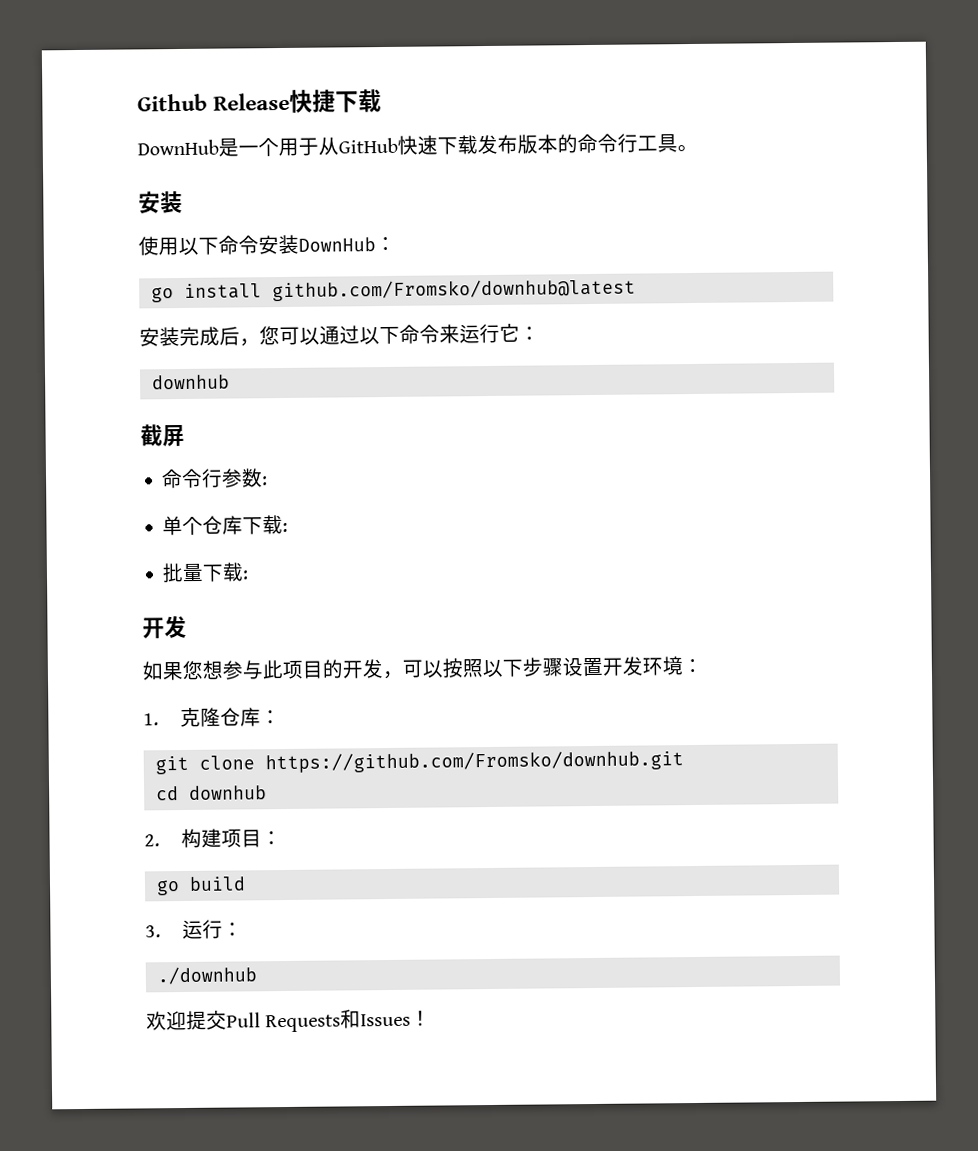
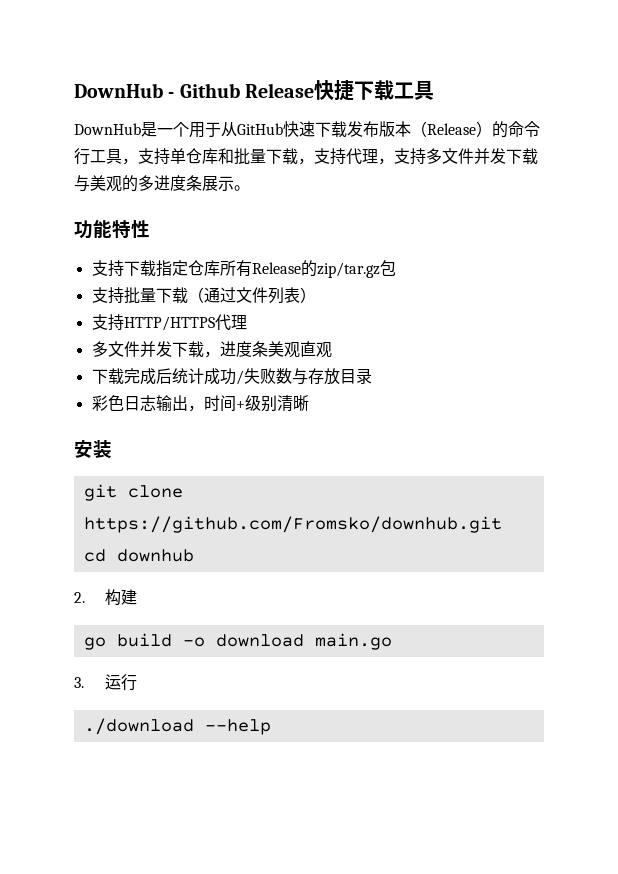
- Github Release快捷下载
+ DownHub - Github Release快捷下载工具
- DownHub是一个用于从GitHub快速下载发布版本的命令行工具。
+ DownHub是一个用于从GitHub快速下载发布版本（Release）的命令行工具，支持单仓库和批量下载，支持代理，支持多文件并发下载与美观的多进度条展示。
+ 功能特性
+ 支持下载指定仓库所有Release的zip/tar.gz包
+ 支持批量下载（通过文件列表）
+ 支持HTTP/HTTPS代理
+ 多文件并发下载，进度条美观直观
+ 下载完成后统计成功/失败数与存放目录
+ 彩色日志输出，时间+级别清晰
  安装
- 使用以下命令安装DownHub：
- go install github.com/Fromsko/downhub@latest
- 安装完成后，您可以通过以下命令来运行它：
- downhub
- 截屏
- 命令行参数:
- 单个仓库下载:
- 批量下载:
- 开发
- 如果您想参与此项目的开发，可以按照以下步骤设置开发环境：
- 1.克隆仓库：
- 2.构建项目：
+ 2.构建
- go build
+ go build -o download main.go
- 3.运行：
- ./downhub
- 欢迎提交Pull Requests和Issues！
+ 3.运行
+ ./download --help

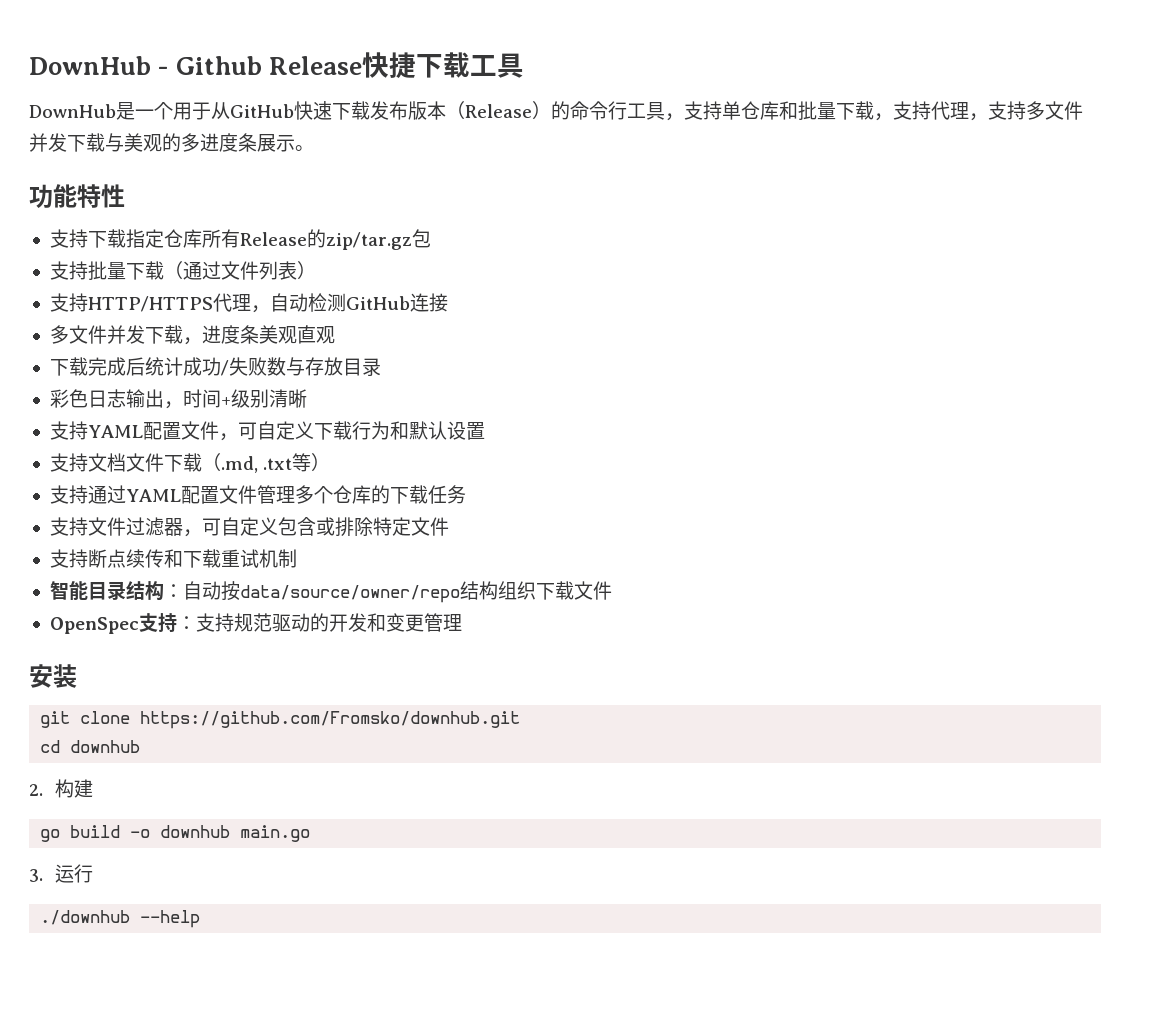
- 支持HTTP/HTTPS代理
+ 支持HTTP/HTTPS代理，自动检测GitHub连接
+ 支持YAML配置文件，可自定义下载行为和默认设置
+ 支持文档文件下载（.md, .txt等）
+ 支持通过YAML配置文件管理多个仓库的下载任务
+ 支持文件过滤器，可自定义包含或排除特定文件
+ 支持断点续传和下载重试机制
+ 智能目录结构：自动按data/source/owner/repo结构组织下载文件
+ OpenSpec支持：支持规范驱动的开发和变更管理
- go build -o download main.go
+ go build -o downhub main.go
- ./download --help
+ ./downhub --help

